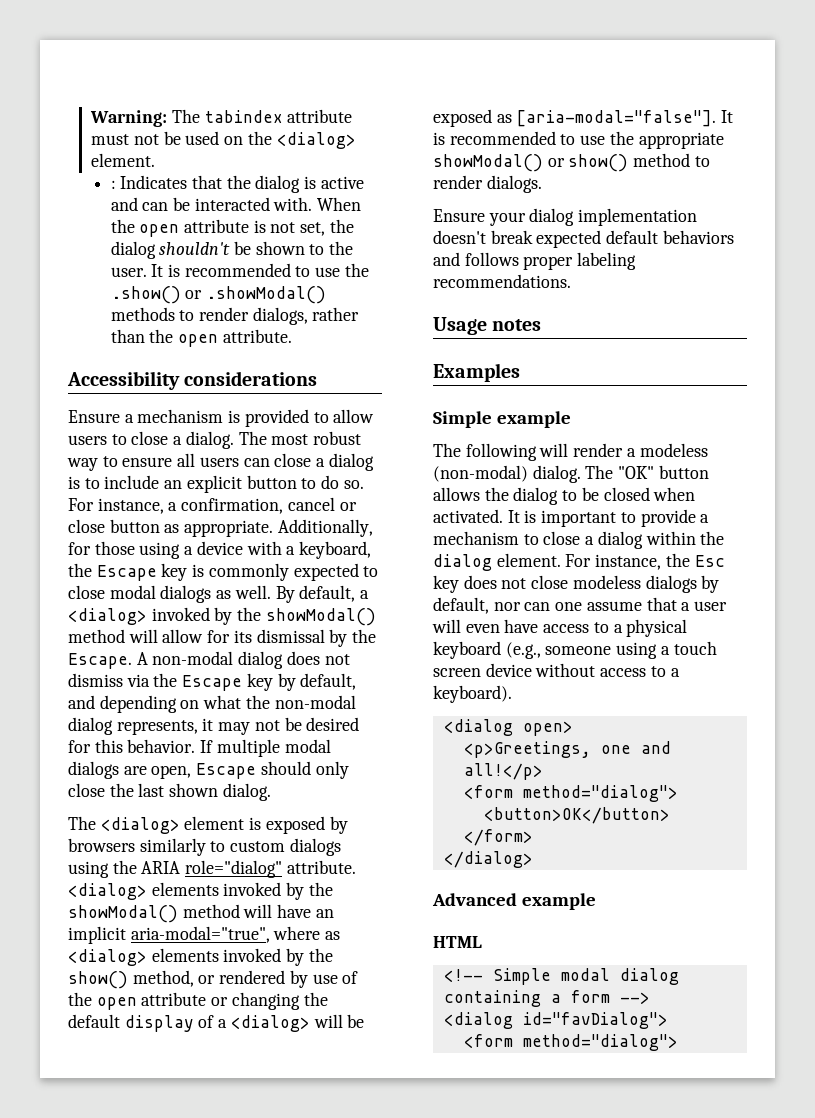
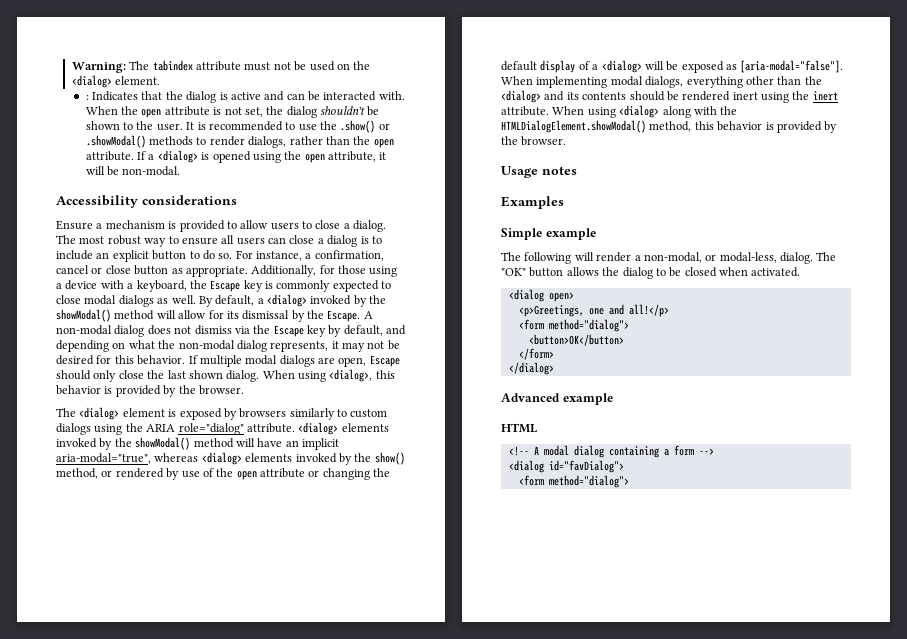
+ If a <dialog> is opened using the open attribute, it will be non-modal.
+ When using <dialog>, this behavior is provided by the browser.
- <dialog> elements invoked by the showModal() method will have an implicit aria-modal="true", where as <dialog> elements invoked by the show() method, or rendered by use of the open attribute or changing the default display of a <dialog> will be exposed as [aria-modal="false"].
+ <dialog> elements invoked by the showModal() method will have an implicit aria-modal="true", whereas <dialog> elements invoked by the show() method, or rendered by use of the open attribute or changing the default display of a <dialog> will be exposed as [aria-modal="false"].
- It is recommended to use the appropriate showModal() or show() method to render dialogs.
- Ensure your dialog implementation doesn't break expected default behaviors and follows proper labeling recommendations.
+ When implementing modal dialogs, everything other than the <dialog> and its contents should be rendered inert using the inert attribute. When using <dialog> along with the HTMLDialogElement.showModal() method, this behavior is provided by the browser.
- The following will render a modeless (non-modal) dialog.
+ The following will render a non-modal, or modal-less, dialog.
- It is important to provide a mechanism to close a dialog within the dialog element. For instance, the Esc key does not close modeless dialogs by default, nor can one assume that a user will even have access to a physical keyboard (e.g., someone using a touch screen device without access to a keyboard).
- <!-- Simple modal dialog containing a form -->
+ <!-- A modal dialog containing a form -->

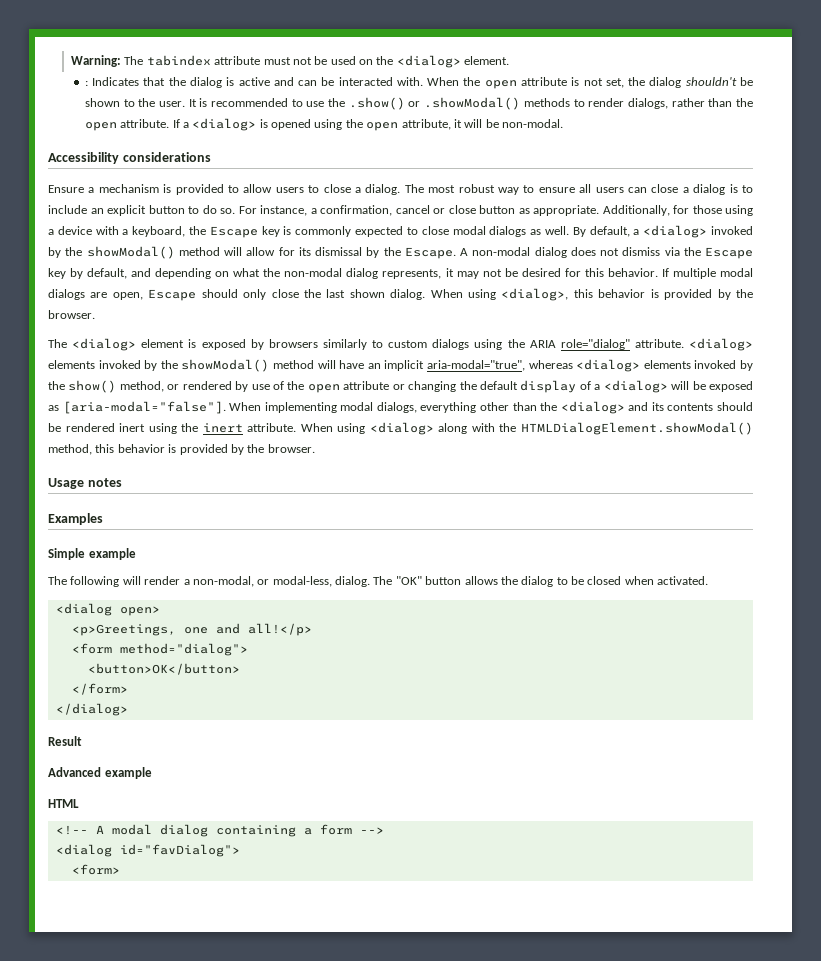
+ Result
  <dialog id="favDialog">
- <form method="dialog">
+ <form>

